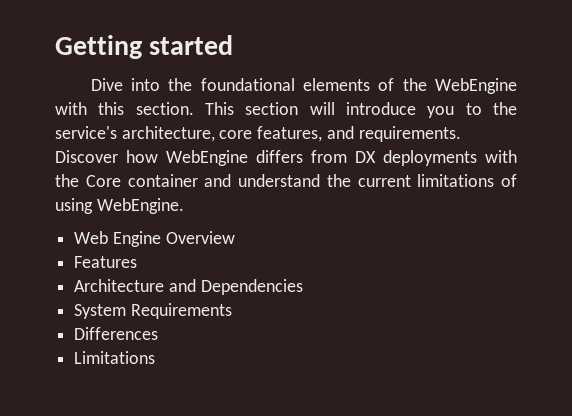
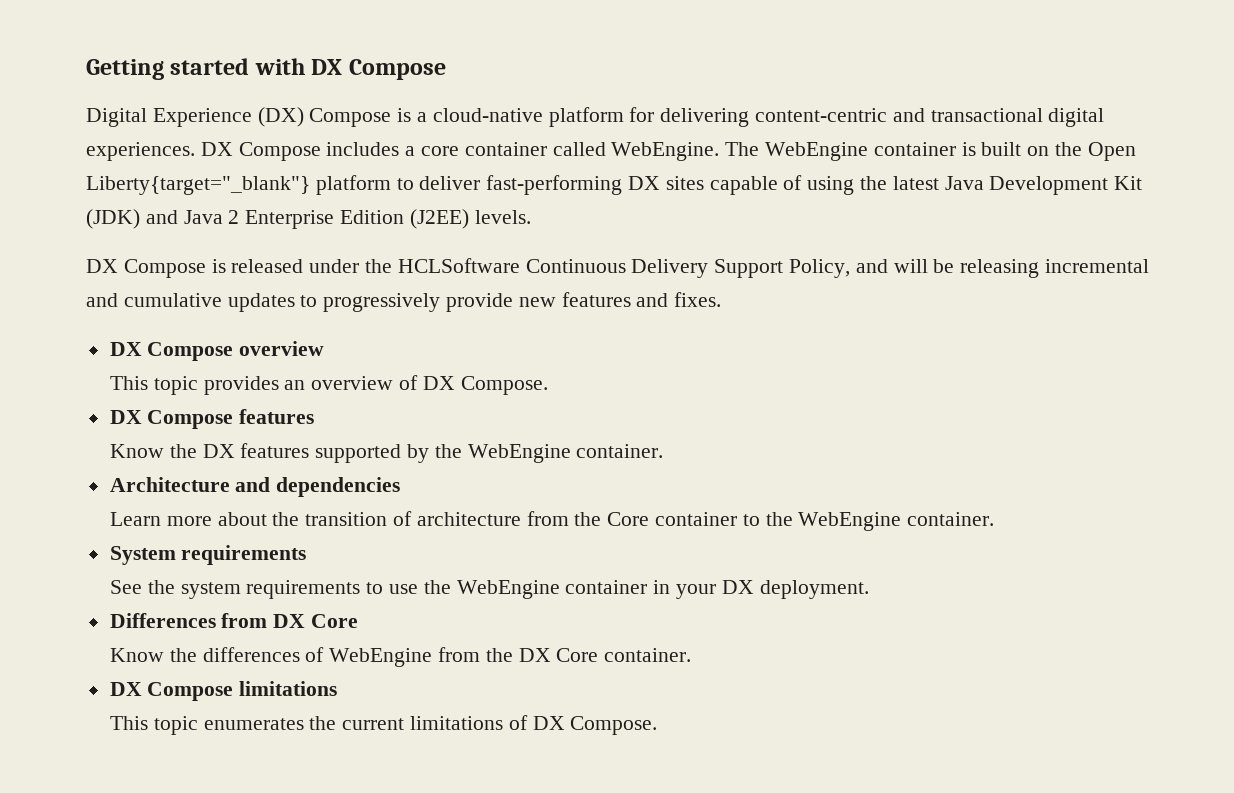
- Getting started
- Dive into the foundational elements of the WebEngine with this section. This section will introduce you to the service's architecture, core features, and requirements. Discover how WebEngine differs from DX deployments with the Core container and understand the current limitations of using WebEngine.
- Web Engine Overview
- Features
- Architecture and Dependencies
- System Requirements
- Differences
- Limitations
+ Getting started with DX Compose
+ Digital Experience (DX) Compose is a cloud-native platform for delivering content-centric and transactional digital experiences. DX Compose includes a core container called WebEngine. The WebEngine container is built on the Open Liberty{target="_blank"} platform to deliver fast-performing DX sites capable of using the latest Java Development Kit (JDK) and Java 2 Enterprise Edition (J2EE) levels.
+ DX Compose is released under the HCLSoftware Continuous Delivery Support Policy, and will be releasing incremental and cumulative updates to progressively provide new features and fixes.
+ DX Compose overview
+ This topic provides an overview of DX Compose.
+ DX Compose features
+ Know the DX features supported by the WebEngine container.
+ Architecture and dependencies
+ Learn more about the transition of architecture from the Core container to the WebEngine container.
+ System requirements
+ See the system requirements to use the WebEngine container in your DX deployment.
+ Differences from DX Core
+ Know the differences of WebEngine from the DX Core container.
+ DX Compose limitations
+ This topic enumerates the current limitations of DX Compose.

